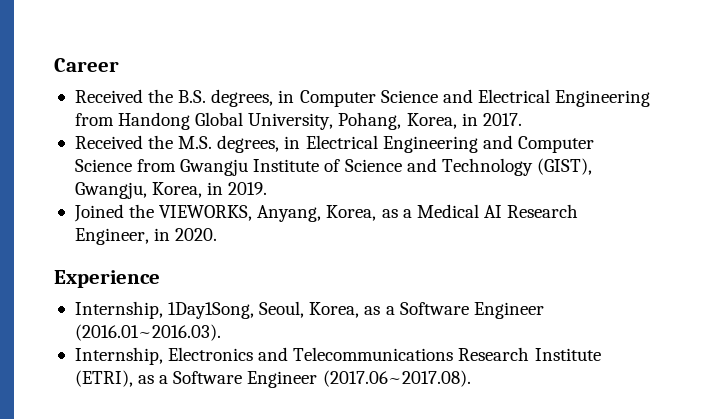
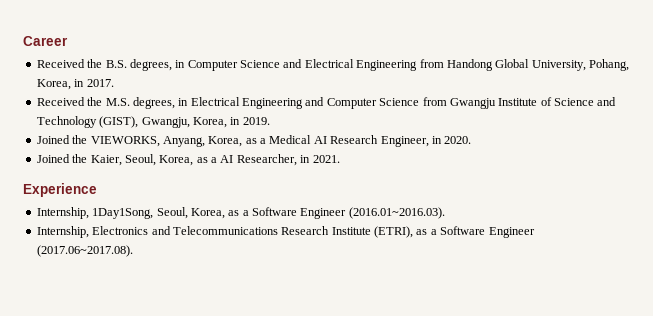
+ Joined the Kaier, Seoul, Korea, as a AI Researcher, in 2021.

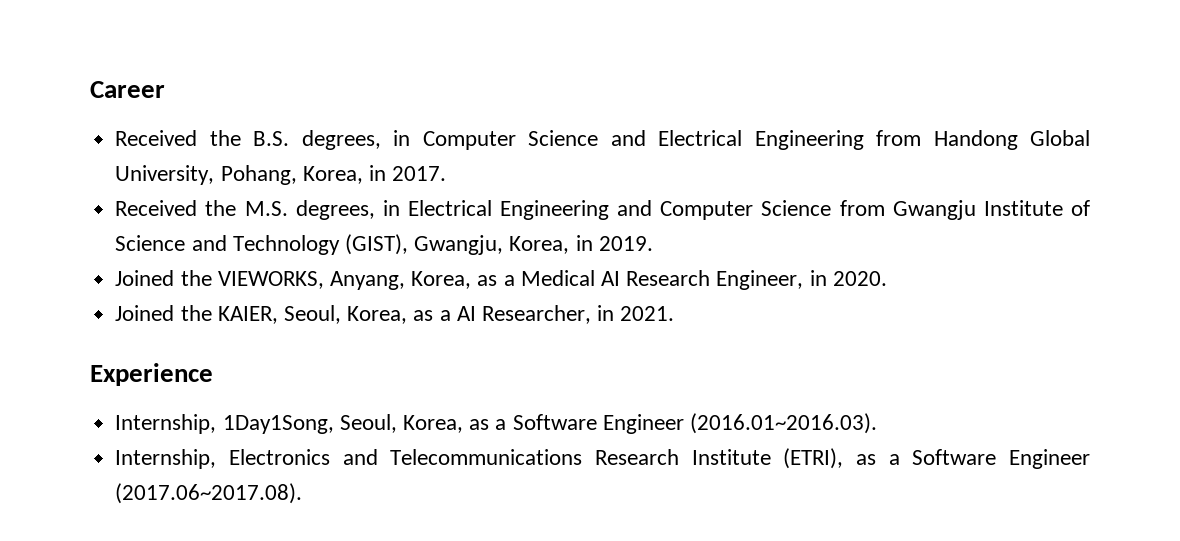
- Joined the Kaier, Seoul, Korea, as a AI Researcher, in 2021.
+ Joined the KAIER, Seoul, Korea, as a AI Researcher, in 2021.

